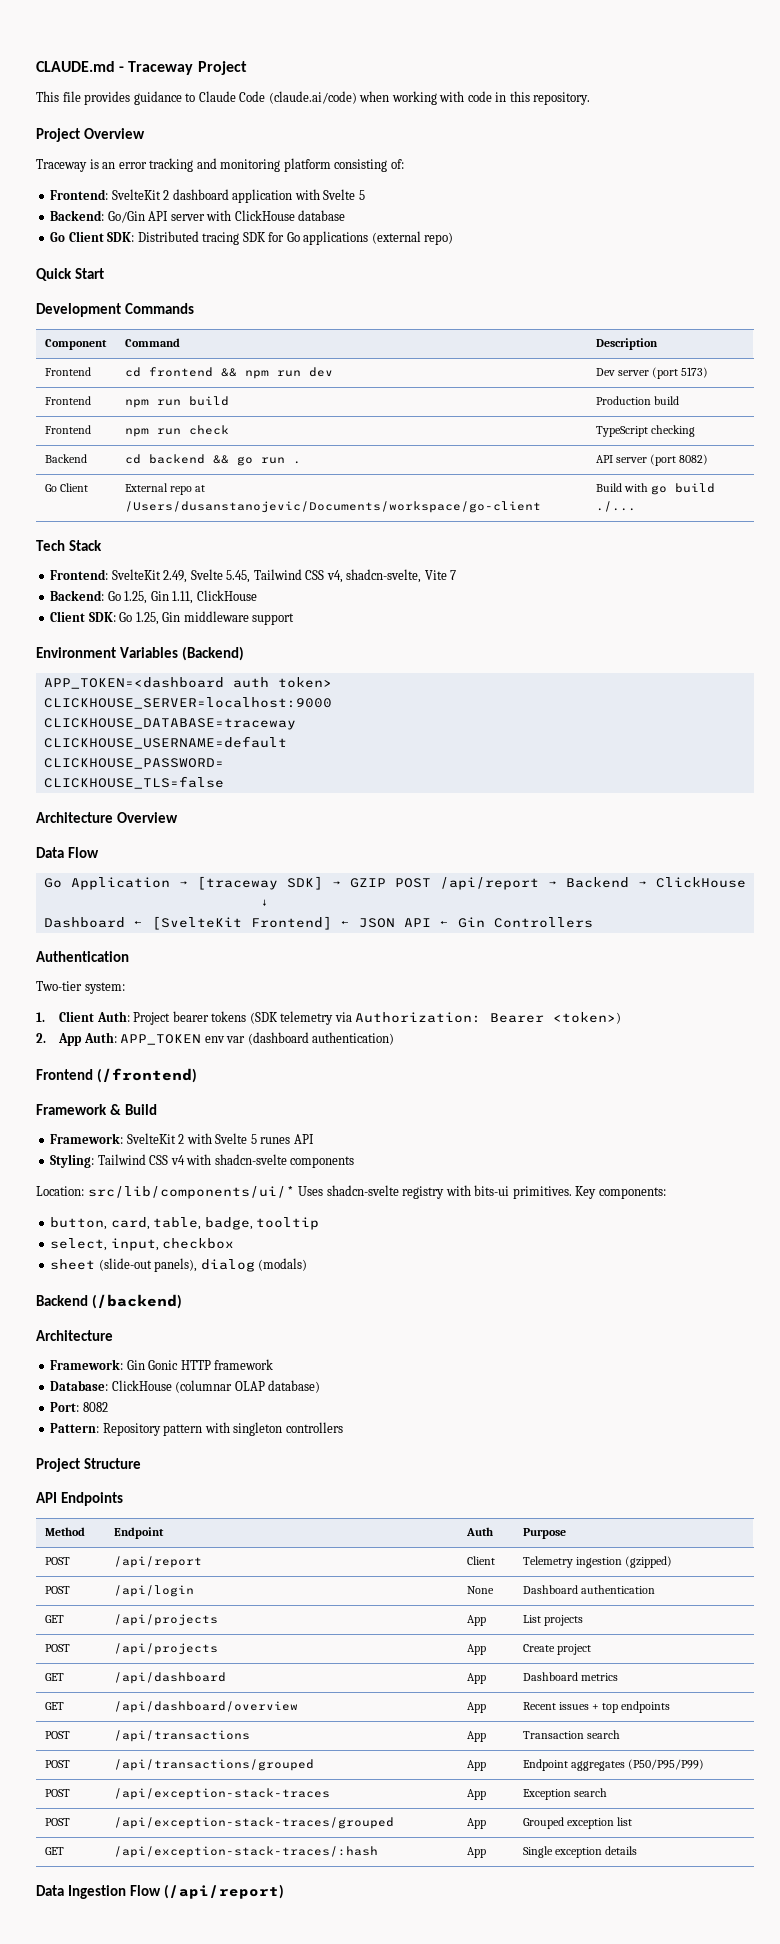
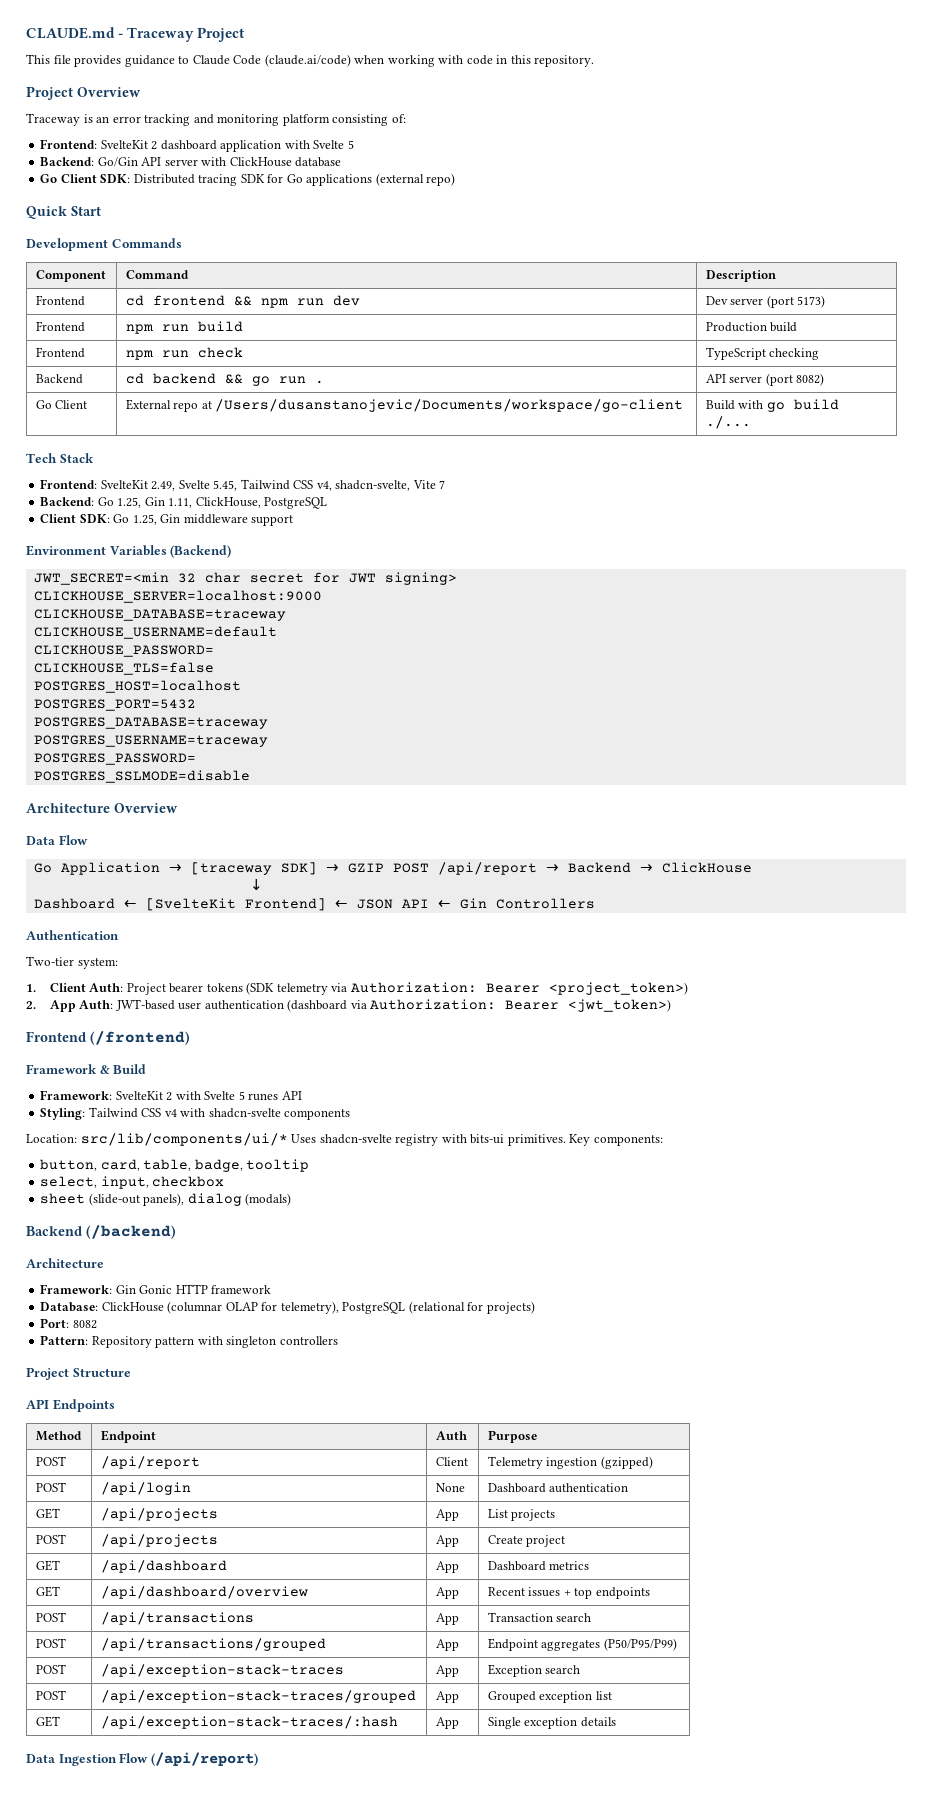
- Backend: Go 1.25, Gin 1.11, ClickHouse
+ Backend: Go 1.25, Gin 1.11, ClickHouse, PostgreSQL
- APP_TOKEN=<dashboard auth token>
+ JWT_SECRET=<min 32 char secret for JWT signing>
+ POSTGRES_HOST=localhost
+ POSTGRES_PORT=5432
+ POSTGRES_DATABASE=traceway
+ POSTGRES_USERNAME=traceway
+ POSTGRES_PASSWORD=
+ POSTGRES_SSLMODE=disable
- 1. Client Auth: Project bearer tokens (SDK telemetry via Authorization: Bearer <token>)
+ 1. Client Auth: Project bearer tokens (SDK telemetry via Authorization: Bearer <project_token>)
- 2. App Auth: APP_TOKEN env var (dashboard authentication)
+ 2. App Auth: JWT-based user authentication (dashboard via Authorization: Bearer <jwt_token>)
- Database: ClickHouse (columnar OLAP database)
+ Database: ClickHouse (columnar OLAP for telemetry), PostgreSQL (relational for projects)

